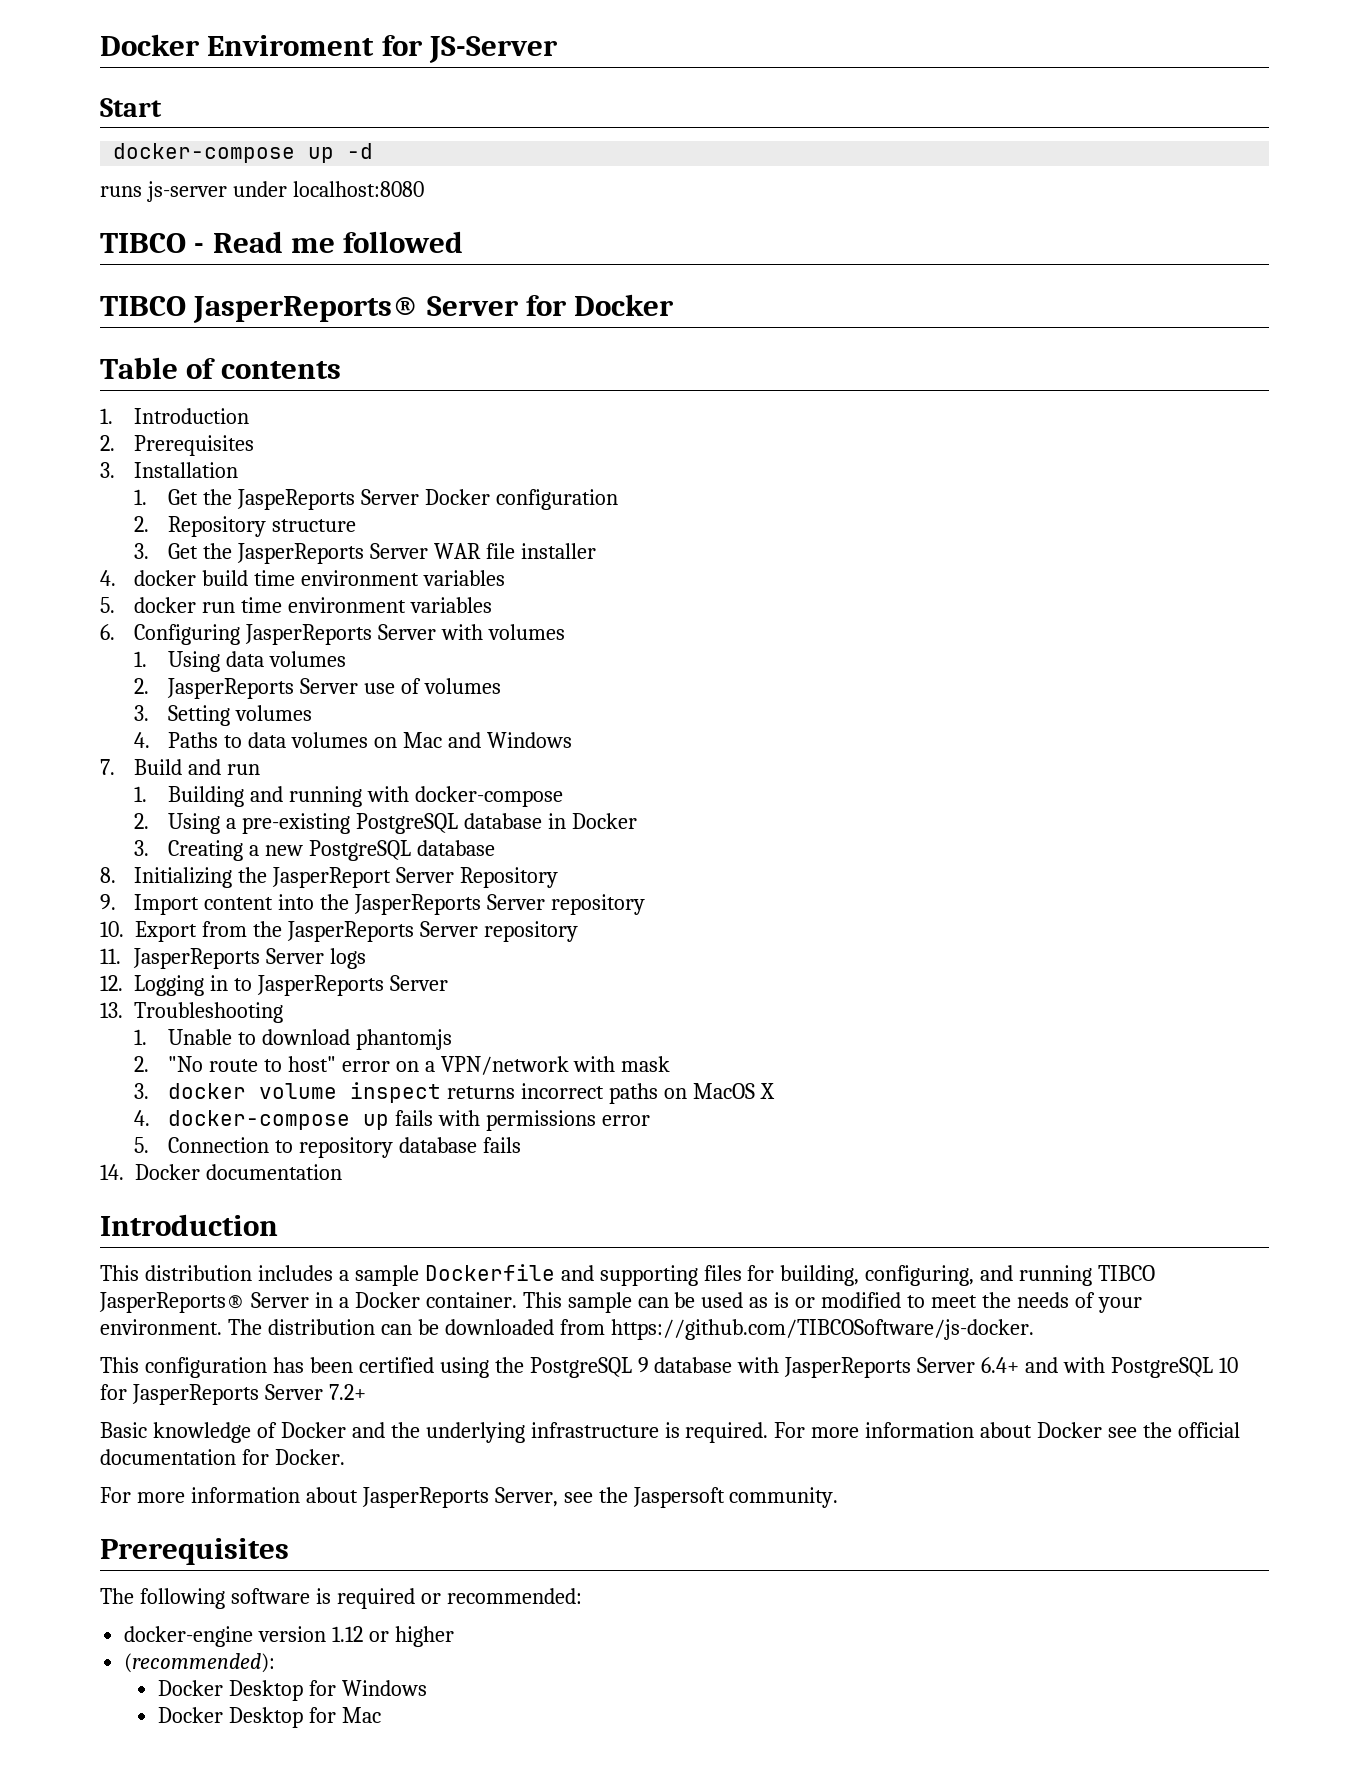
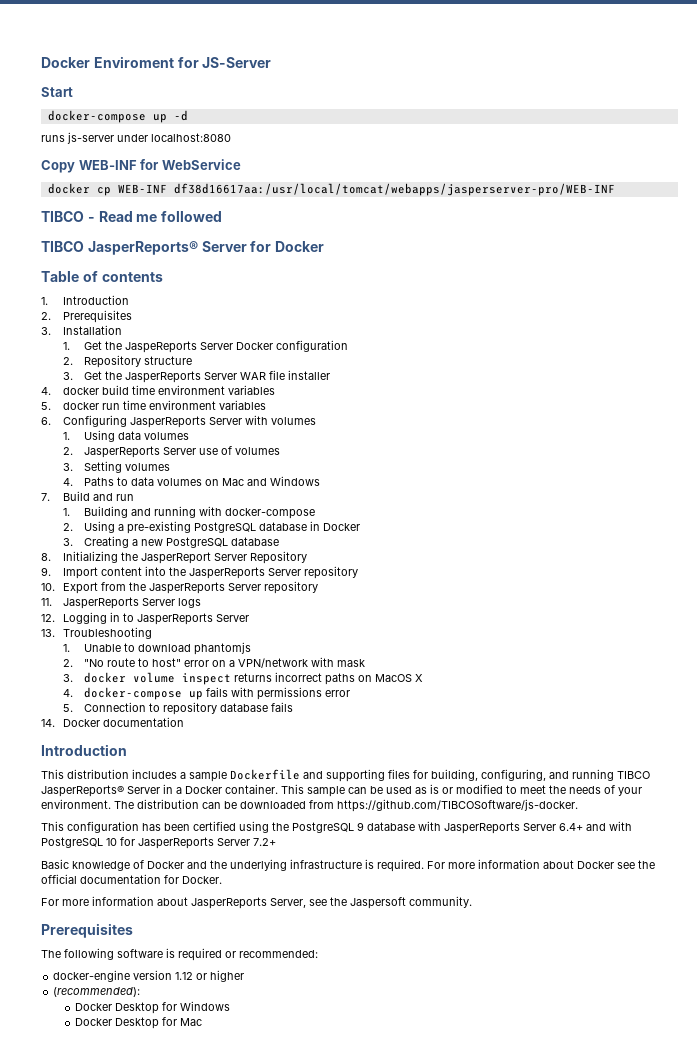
+ Copy WEB-INF for WebService
+ docker cp WEB-INF df38d16617aa:/usr/local/tomcat/webapps/jasperserver-pro/WEB-INF

